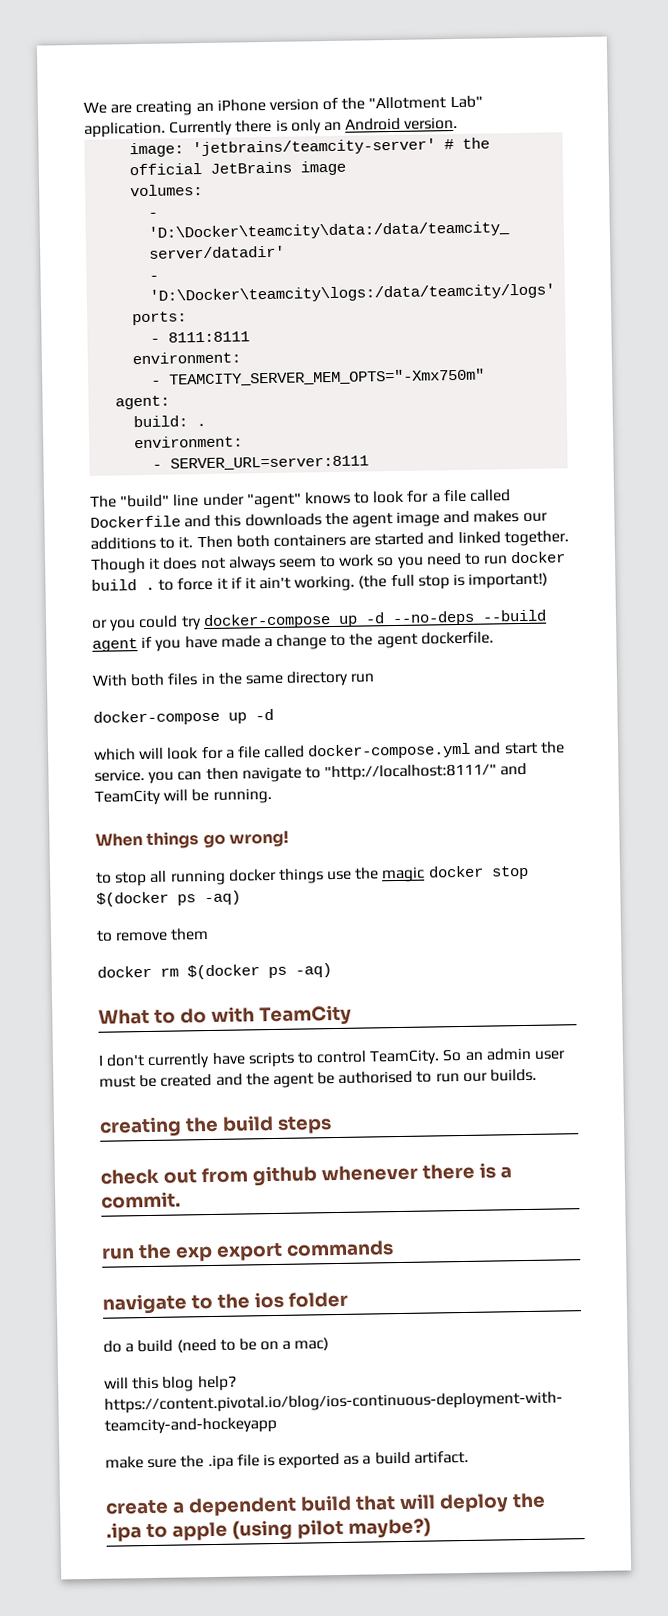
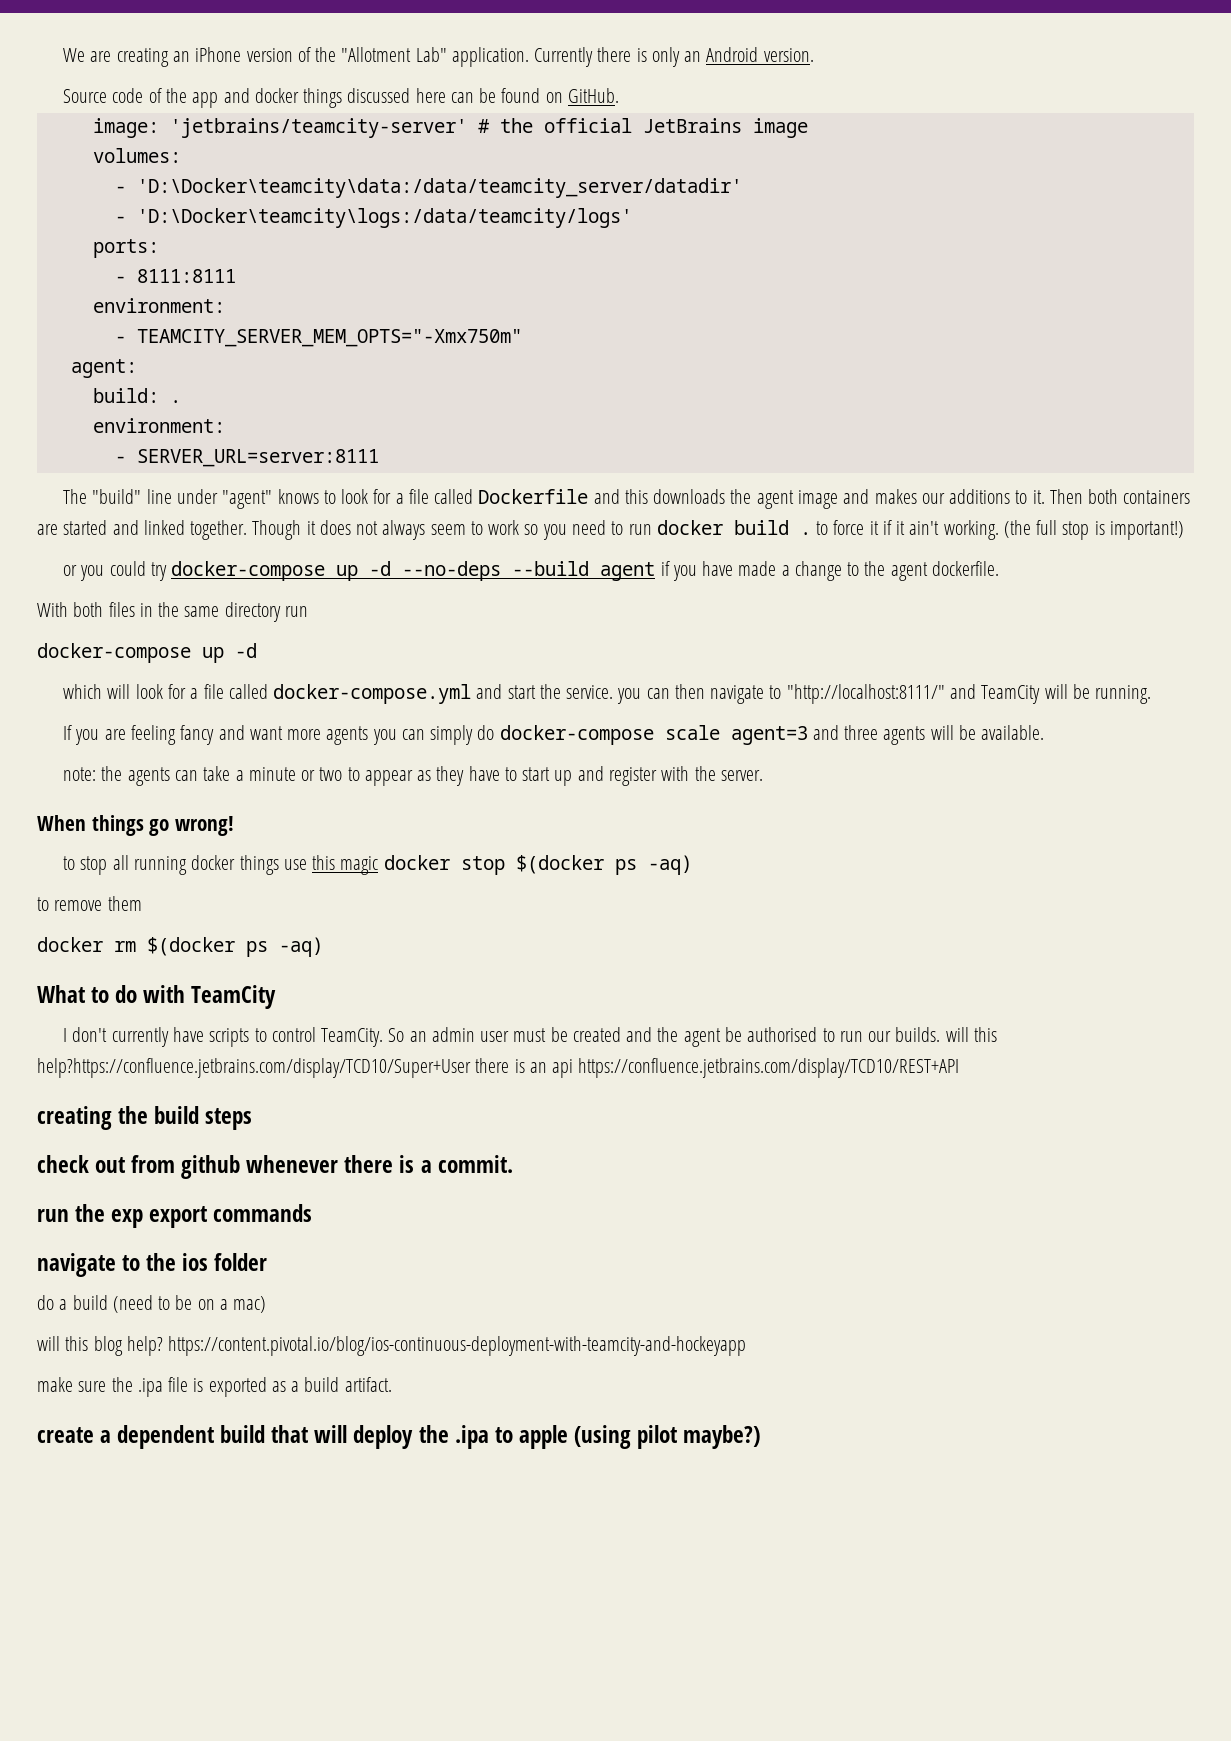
+ Source code of the app and docker things discussed here can be found on GitHub.
+ If you are feeling fancy and want more agents you can simply do docker-compose scale agent=3 and three agents will be available.
+ note: the agents can take a minute or two to appear as they have to start up and register with the server.
- to stop all running docker things use the magic docker stop $(docker ps -aq)
+ to stop all running docker things use this magic docker stop $(docker ps -aq)
- So an admin user must be created and the agent be authorised to run our builds.
+ So an admin user must be created and the agent be authorised to run our builds. will this help?https://confluence.jetbrains.com/display/TCD10/Super+User there is an api https://confluence.jetbrains.com/display/TCD10/REST+API

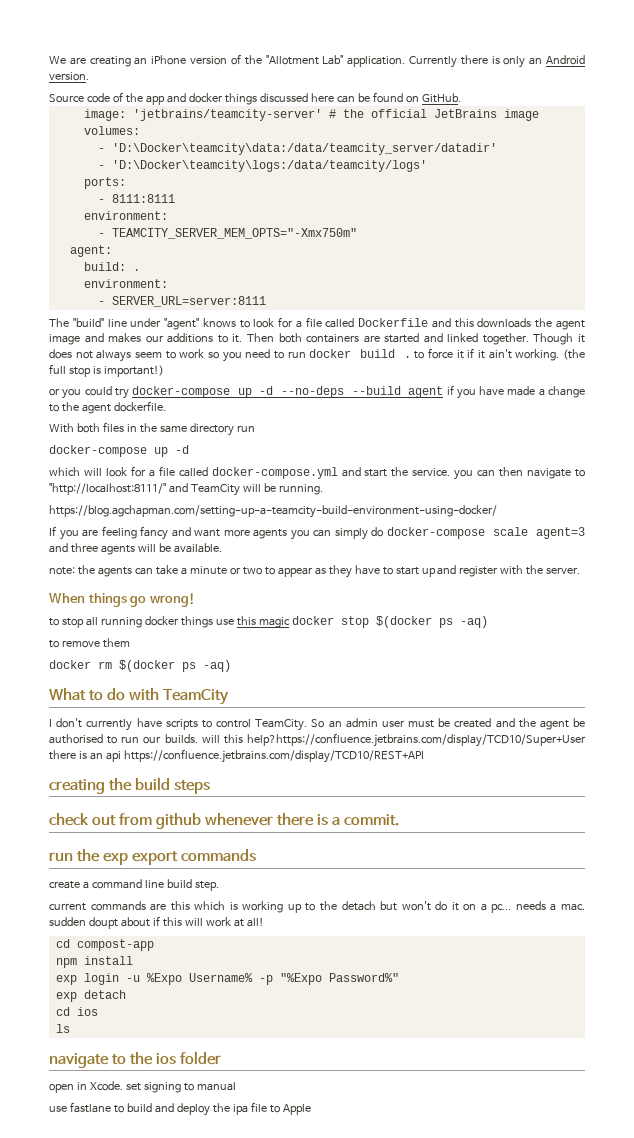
+ https://blog.agchapman.com/setting-up-a-teamcity-build-environment-using-docker/
+ create a command line build step.
+ current commands are this which is working up to the detach but won't do it on a pc... needs a mac. sudden doupt about if this will work at all!
+ cd compost-app
+ npm install
+ exp login -u %Expo Username% -p "%Expo Password%"
+ exp detach
+ cd ios
+ ls
- do a build (need to be on a mac)
- will this blog help? https://content.pivotal.io/blog/ios-continuous-deployment-with-teamcity-and-hockeyapp
- make sure the .ipa file is exported as a build artifact.
- create a dependent build that will deploy the .ipa to apple (using pilot maybe?)
+ open in Xcode. set signing to manual
+ use fastlane to build and deploy the ipa file to Apple

